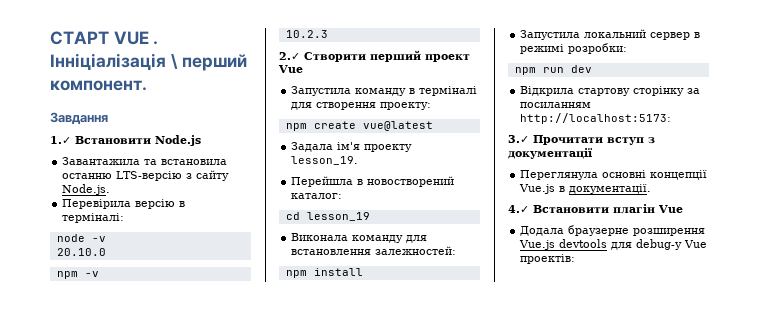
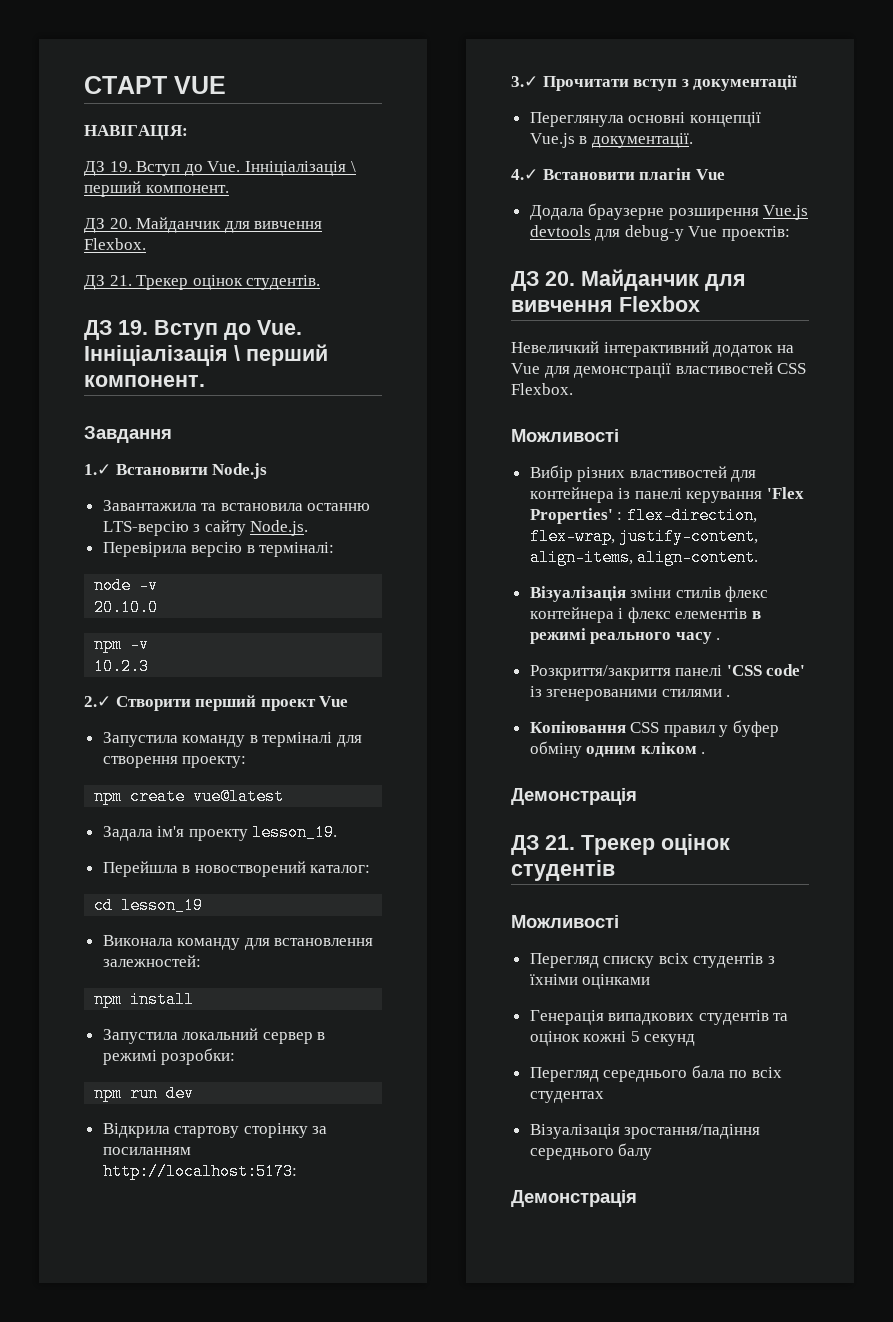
- СТАРТ VUE . Інніціалізація \ перший компонент.
+ СТАРТ VUE
+ НАВІГАЦІЯ:
+ ДЗ 19. Вступ до Vue. Інніціалізація \ перший компонент.
+ ДЗ 20. Майданчик для вивчення Flexbox.
+ ДЗ 21. Трекер оцінок студентів.
+ ДЗ 19. Вступ до Vue. Інніціалізація \ перший компонент.
+ ДЗ 20. Майданчик для вивчення Flexbox
+ Невеличкий інтерактивний додаток на Vue для демонстрації властивостей CSS Flexbox.
+ Можливості
+ Вибір різних властивостей для контейнера із панелі керування 'Flex Properties' : flex-direction, flex-wrap, justify-content, align-items, align-content.
+ Візуалізація зміни стилів флекс контейнера і флекс елементів в режимі реального часу .
+ Розкриття/закриття панелі 'CSS сode' із згенерованими стилями .
+ Копіювання CSS правил у буфер обміну одним кліком .
+ Демонстрація
+ ДЗ 21. Трекер оцінок студентів
+ Можливості
+ Перегляд списку всіх студентів з їхніми оцінками
+ Генерація випадкових студентів та оцінок кожні 5 секунд
+ Перегляд середнього бала по всіх студентах
+ Візуалізація зростання/падіння середнього балу
+ Демонстрація

